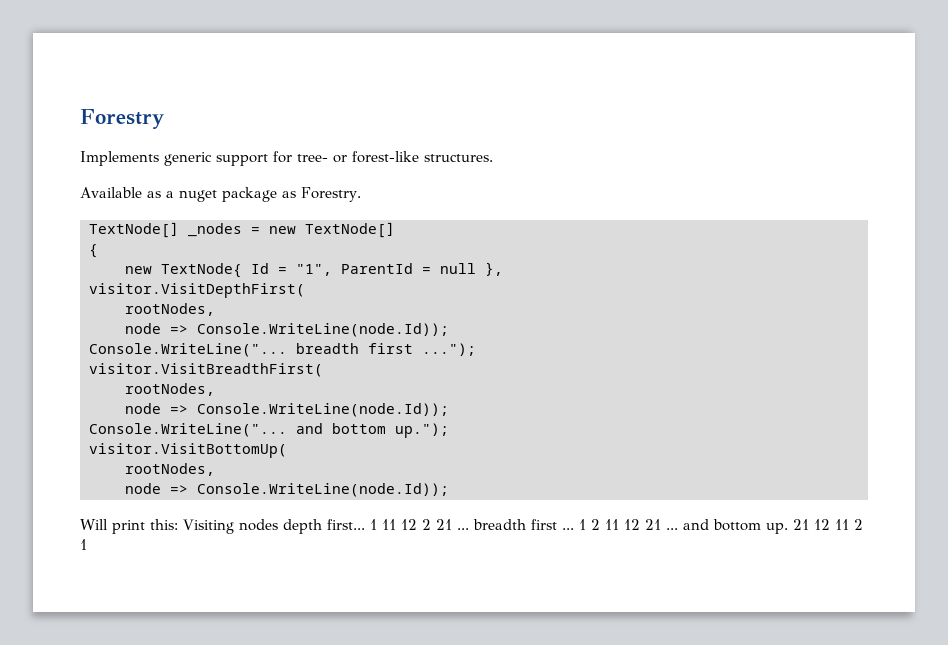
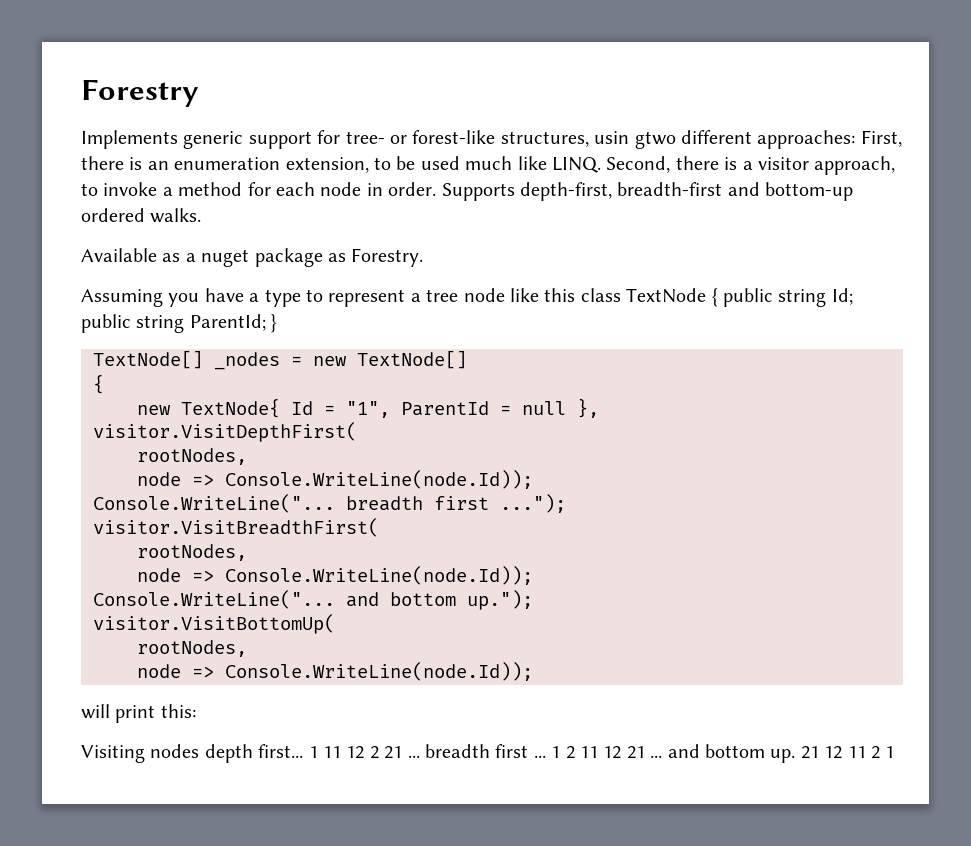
- Implements generic support for tree- or forest-like structures.
+ Implements generic support for tree- or forest-like structures, usin gtwo different approaches: First, there is an enumeration extension, to be used much like LINQ. Second, there is a visitor approach, to invoke a method for each node in order. Supports depth-first, breadth-first and bottom-up ordered walks.
+ Assuming you have a type to represent a tree node like this class TextNode { public string Id; public string ParentId; }
- Will print this: Visiting nodes depth first...
+ will print this:
+ Visiting nodes depth first...

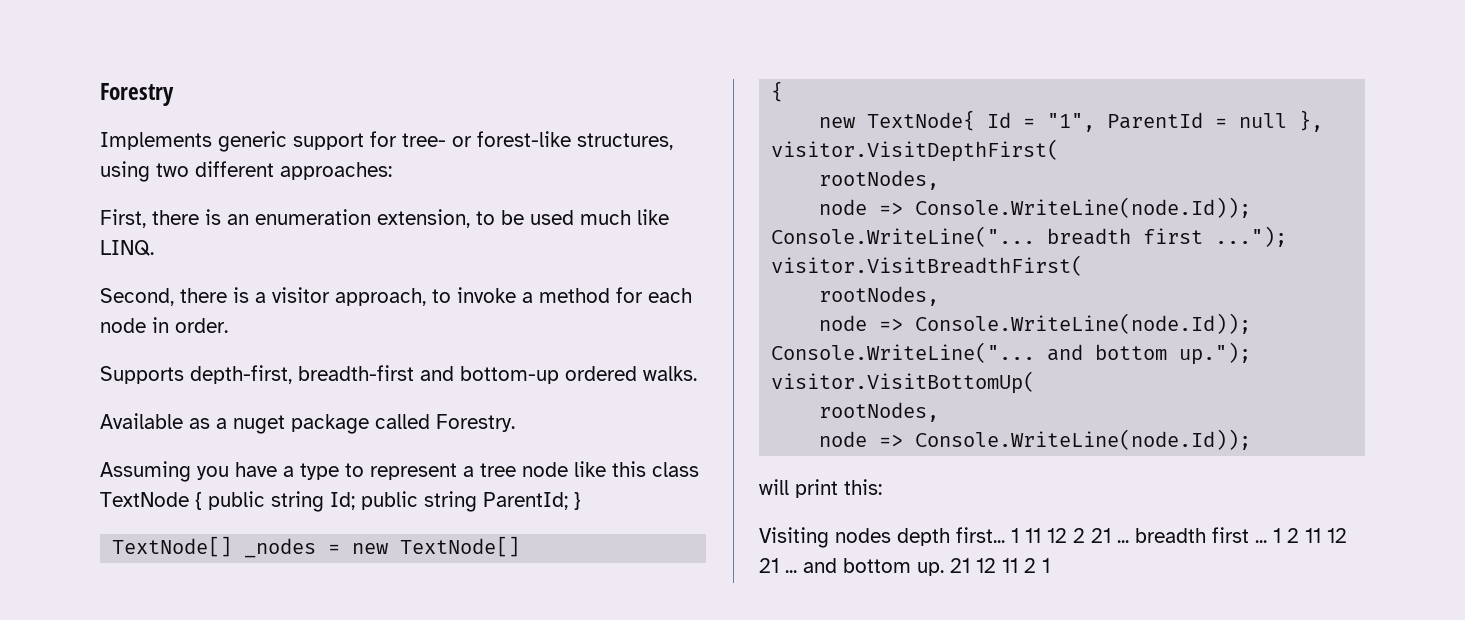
- Implements generic support for tree- or forest-like structures, usin gtwo different approaches: First, there is an enumeration extension, to be used much like LINQ. Second, there is a visitor approach, to invoke a method for each node in order. Supports depth-first, breadth-first and bottom-up ordered walks.
+ Implements generic support for tree- or forest-like structures, using two different approaches:
+ First, there is an enumeration extension, to be used much like LINQ.
+ Second, there is a visitor approach, to invoke a method for each node in order.
+ Supports depth-first, breadth-first and bottom-up ordered walks.
- Available as a nuget package as Forestry.
+ Available as a nuget package called Forestry.

